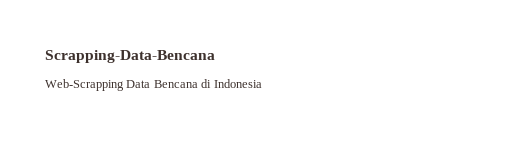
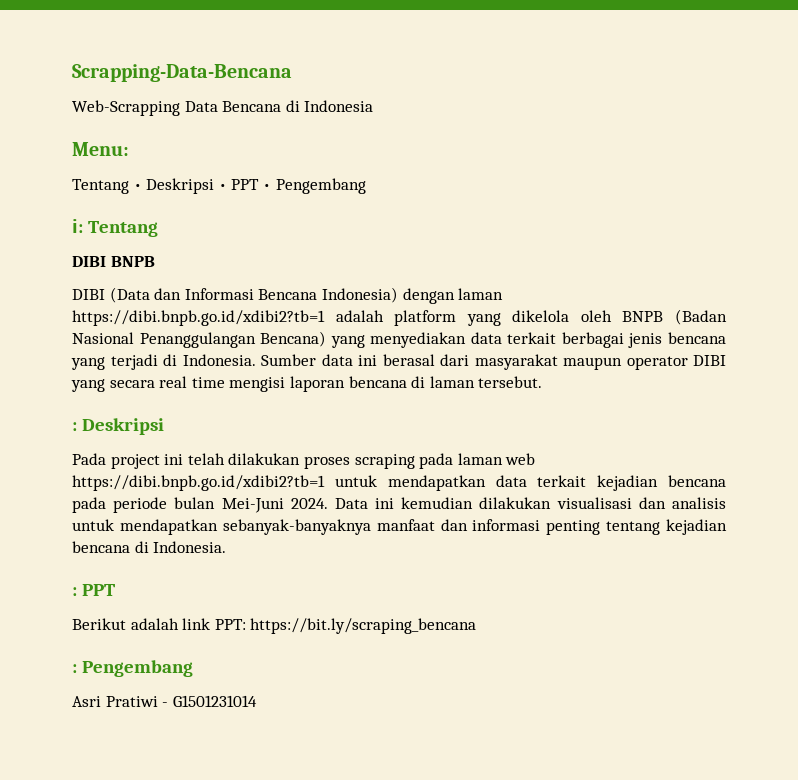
+ Menu:
+ Tentang • Deskripsi • PPT • Pengembang
+ ℹ: Tentang
+ DIBI BNPB
+ DIBI (Data dan Informasi Bencana Indonesia) dengan laman https://dibi.bnpb.go.id/xdibi2?tb=1 adalah platform yang dikelola oleh BNPB (Badan Nasional Penanggulangan Bencana) yang menyediakan data terkait berbagai jenis bencana yang terjadi di Indonesia. Sumber data ini berasal dari masyarakat maupun operator DIBI yang secara real time mengisi laporan bencana di laman tersebut.
+ : Deskripsi
+ Pada project ini telah dilakukan proses scraping pada laman web https://dibi.bnpb.go.id/xdibi2?tb=1 untuk mendapatkan data terkait kejadian bencana pada periode bulan Mei-Juni 2024. Data ini kemudian dilakukan visualisasi dan analisis untuk mendapatkan sebanyak-banyaknya manfaat dan informasi penting tentang kejadian bencana di Indonesia.
+ : PPT
+ Berikut adalah link PPT: https://bit.ly/scraping_bencana
+ : Pengembang
+ Asri Pratiwi - G1501231014

